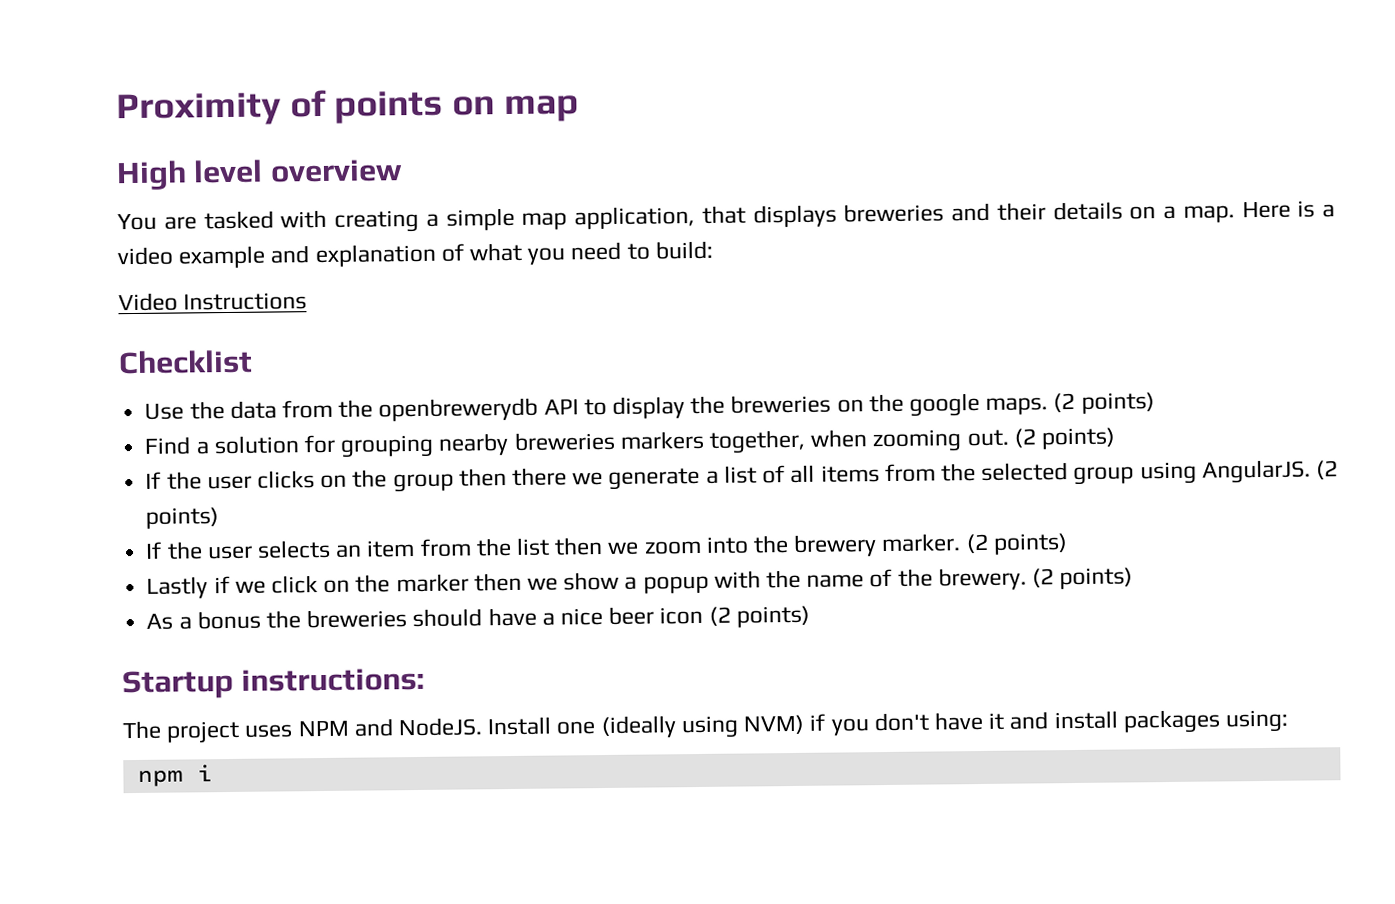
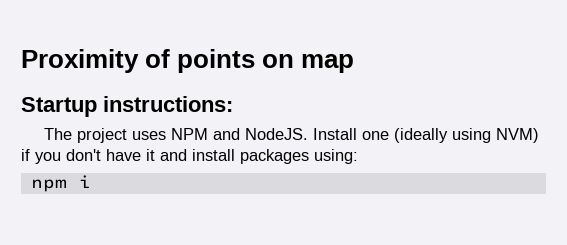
- High level overview
- You are tasked with creating a simple map application, that displays breweries and their details on a map. Here is a video example and explanation of what you need to build:
- Video Instructions
- Checklist
- Use the data from the openbrewerydb API to display the breweries on the google maps. (2 points)
- Find a solution for grouping nearby breweries markers together, when zooming out. (2 points)
- If the user clicks on the group then there we generate a list of all items from the selected group using AngularJS. (2 points)
- If the user selects an item from the list then we zoom into the brewery marker. (2 points)
- Lastly if we click on the marker then we show a popup with the name of the brewery. (2 points)
- As a bonus the breweries should have a nice beer icon (2 points)

